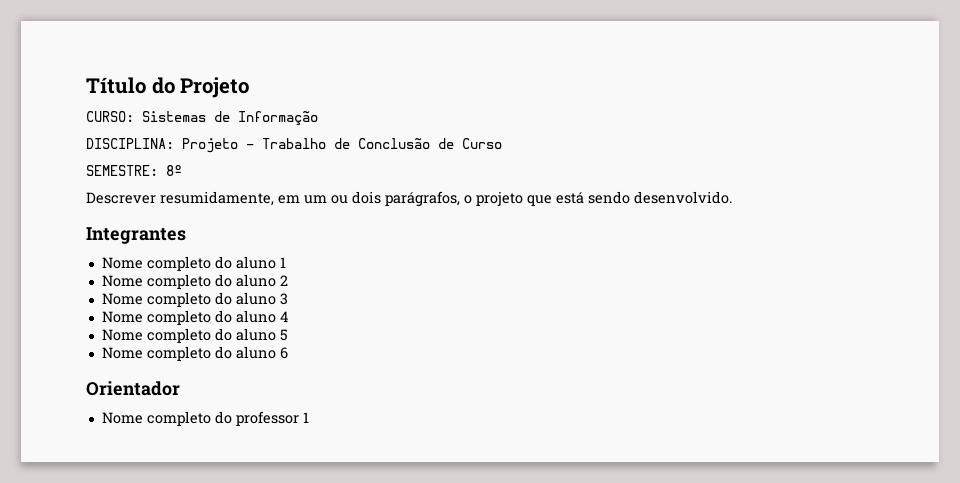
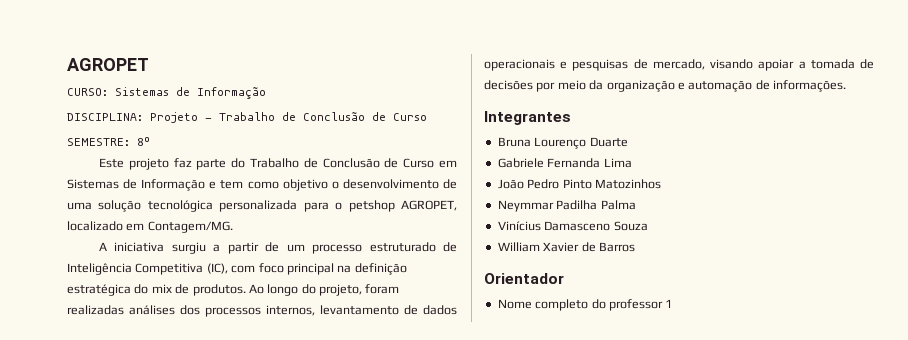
- Título do Projeto
+ AGROPET
- Descrever resumidamente, em um ou dois parágrafos, o projeto que está sendo desenvolvido.
+ Este projeto faz parte do Trabalho de Conclusão de Curso em Sistemas de Informação e tem como objetivo o desenvolvimento de uma solução tecnológica personalizada para o petshop AGROPET, localizado em Contagem/MG.
+ A iniciativa surgiu a partir de um processo estruturado de Inteligência Competitiva (IC), com foco principal na definição estratégica do mix de produtos. Ao longo do projeto, foram realizadas análises dos processos internos, levantamento de dados operacionais e pesquisas de mercado, visando apoiar a tomada de decisões por meio da organização e automação de informações.
  Integrantes
- Nome completo do aluno 1
- Nome completo do aluno 2
- Nome completo do aluno 3
- Nome completo do aluno 4
- Nome completo do aluno 5
- Nome completo do aluno 6
+ Bruna Lourenço Duarte
+ Gabriele Fernanda Lima
+ João Pedro Pinto Matozinhos
+ Neymmar Padilha Palma
+ Vinícius Damasceno Souza
+ William Xavier de Barros

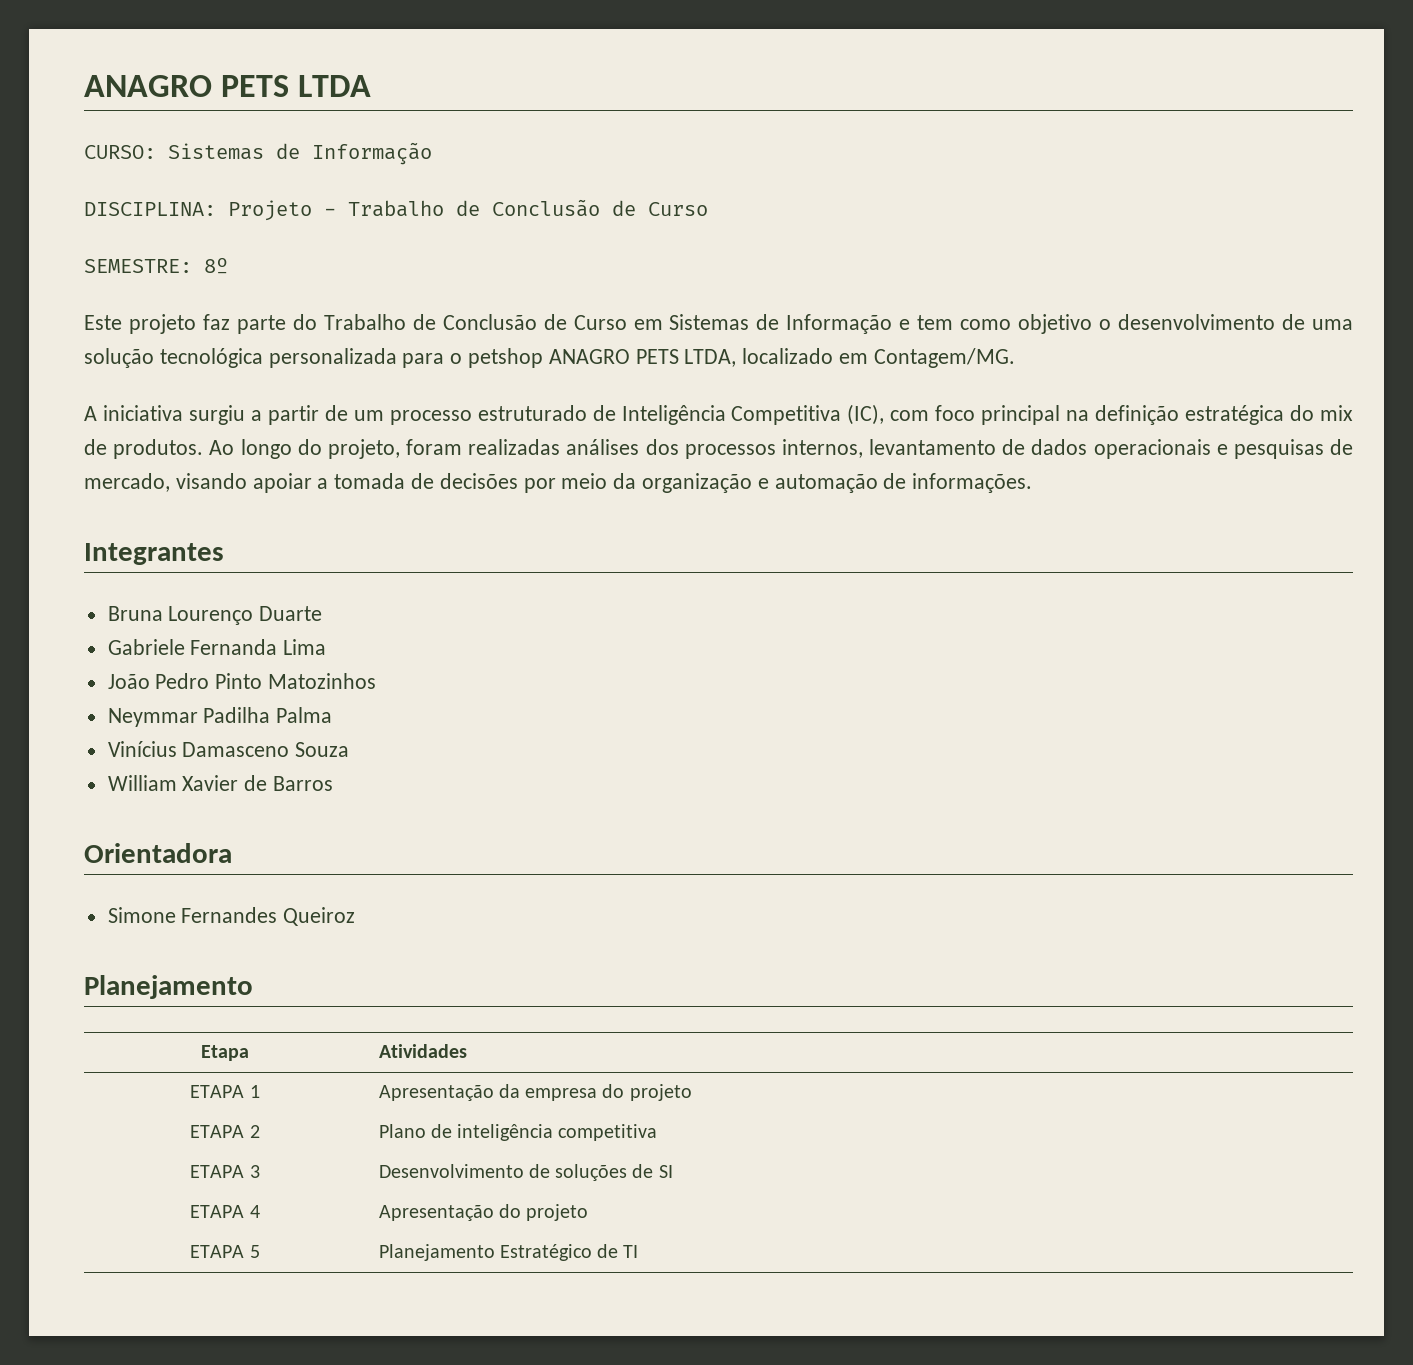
- AGROPET
+ ANAGRO PETS LTDA
- Este projeto faz parte do Trabalho de Conclusão de Curso em Sistemas de Informação e tem como objetivo o desenvolvimento de uma solução tecnológica personalizada para o petshop AGROPET, localizado em Contagem/MG.
+ Este projeto faz parte do Trabalho de Conclusão de Curso em Sistemas de Informação e tem como objetivo o desenvolvimento de uma solução tecnológica personalizada para o petshop ANAGRO PETS LTDA, localizado em Contagem/MG.
- Orientador
- Nome completo do professor 1
+ Orientadora
+ Simone Fernandes Queiroz
+ Planejamento
+ Etapa | Atividades
+ ETAPA 1 | Apresentação da empresa do projeto
+ ETAPA 2 | Plano de inteligência competitiva
+ ETAPA 3 | Desenvolvimento de soluções de SI
+ ETAPA 4 | Apresentação do projeto
+ ETAPA 5 | Planejamento Estratégico de TI

